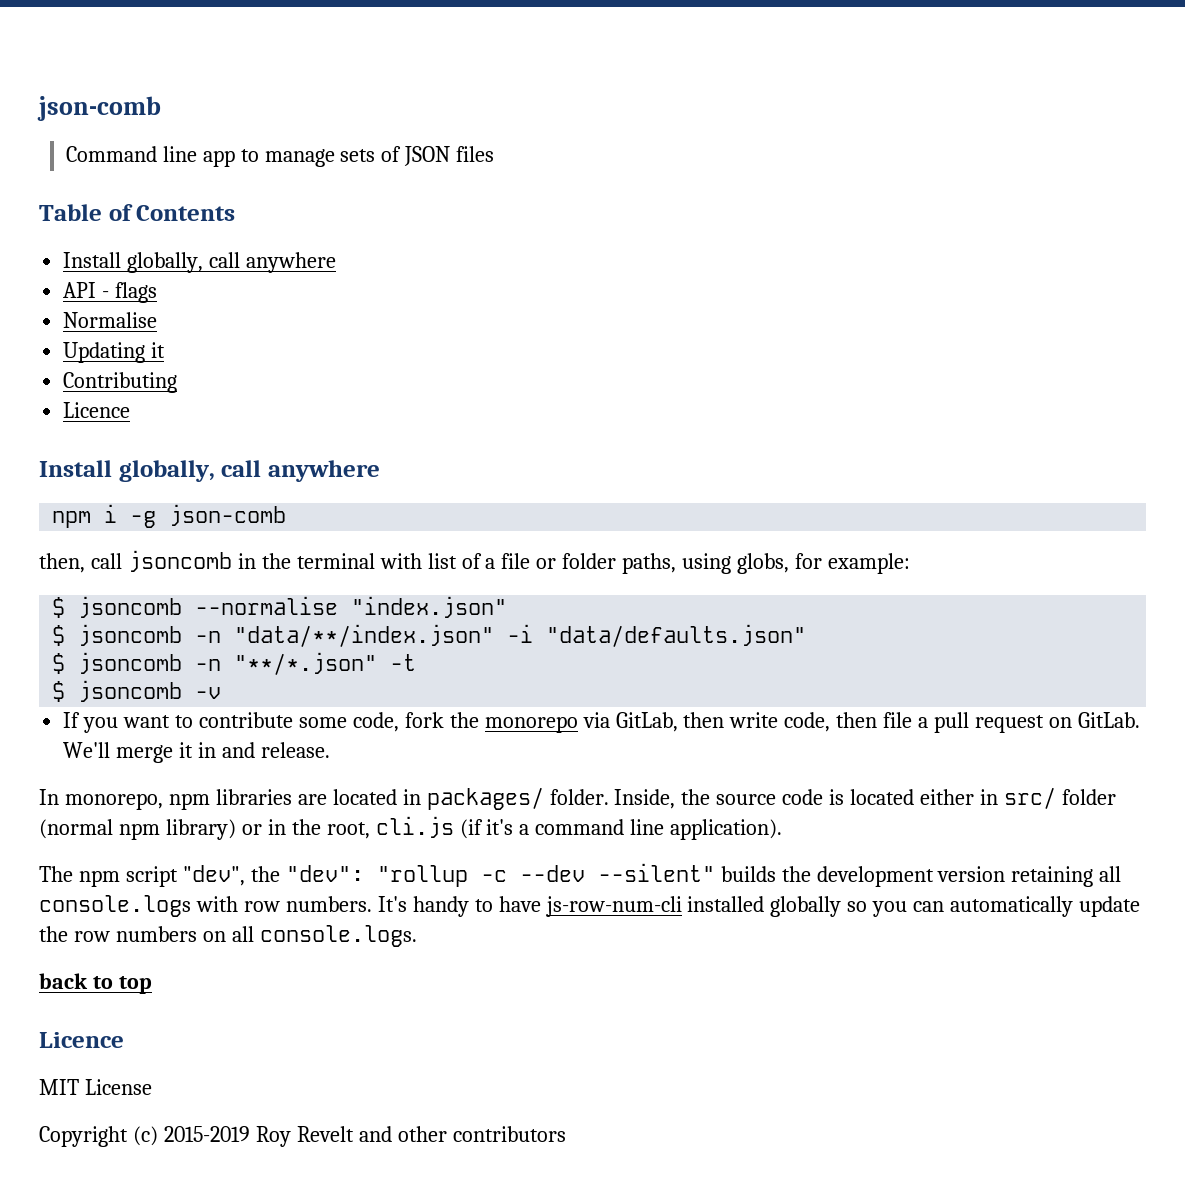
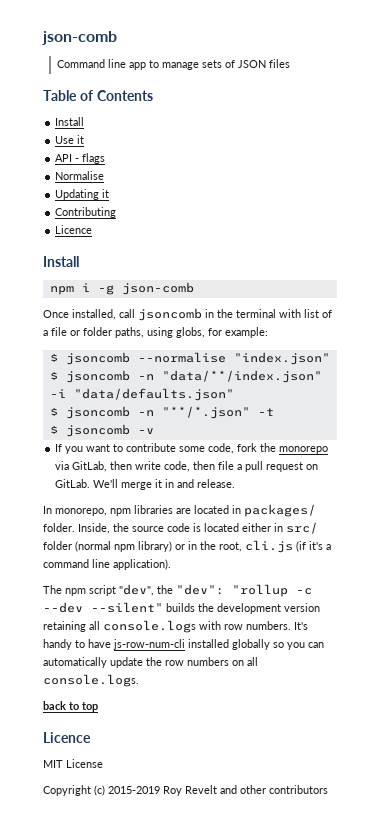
  Table of Contents
- Install globally, call anywhere
+ Install
+ Use it
  Contributing
  Licence
- Install globally, call anywhere
+ Install
- then, call jsoncomb in the terminal with list of a file or folder paths, using globs, for example:
+ Once installed, call jsoncomb in the terminal with list of a file or folder paths, using globs, for example:

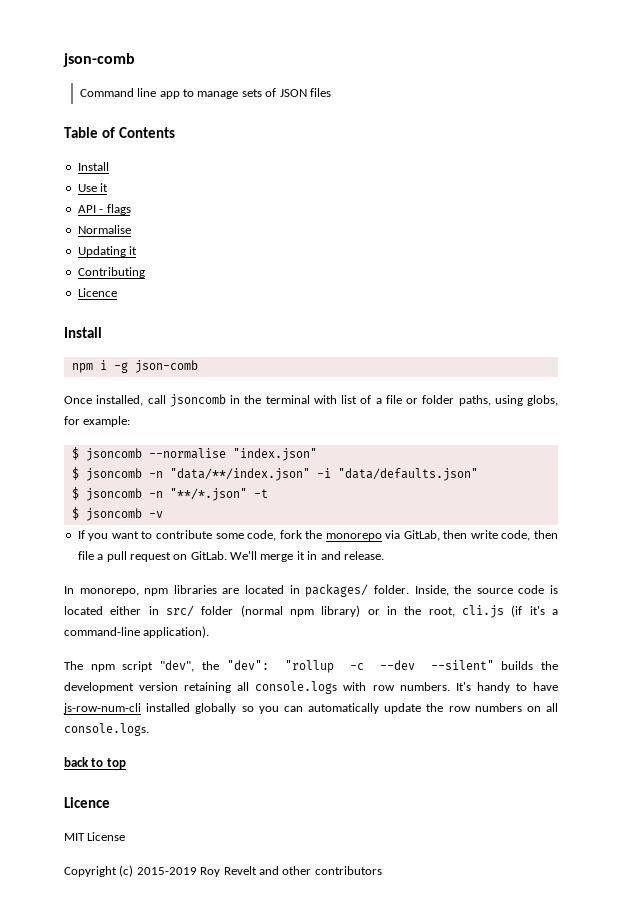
- Inside, the source code is located either in src/ folder (normal npm library) or in the root, cli.js (if it's a command line application).
+ Inside, the source code is located either in src/ folder (normal npm library) or in the root, cli.js (if it's a command-line application).

